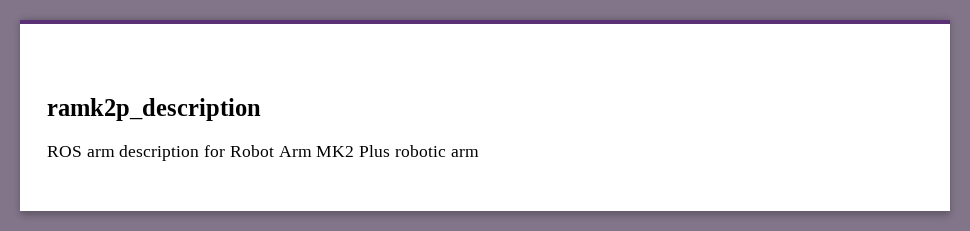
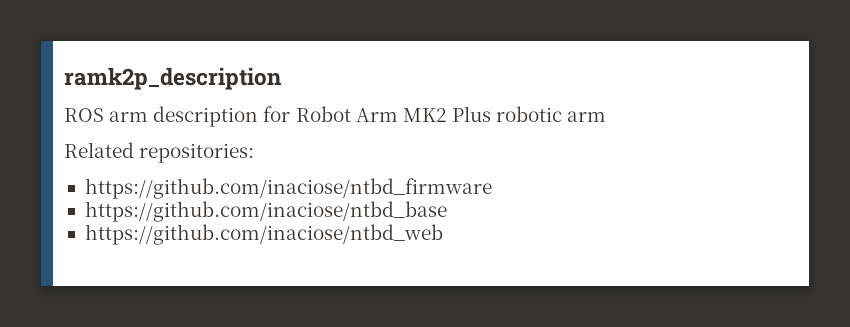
+ Related repositories:
+ https://github.com/inaciose/ntbd_firmware
+ https://github.com/inaciose/ntbd_base
+ https://github.com/inaciose/ntbd_web

